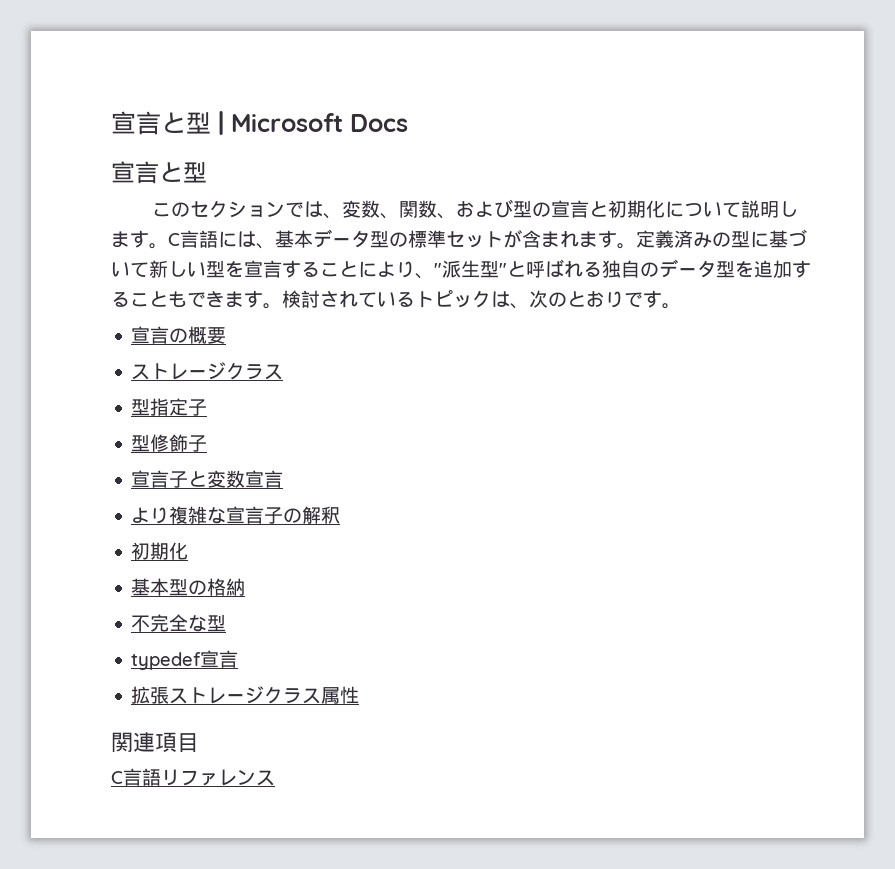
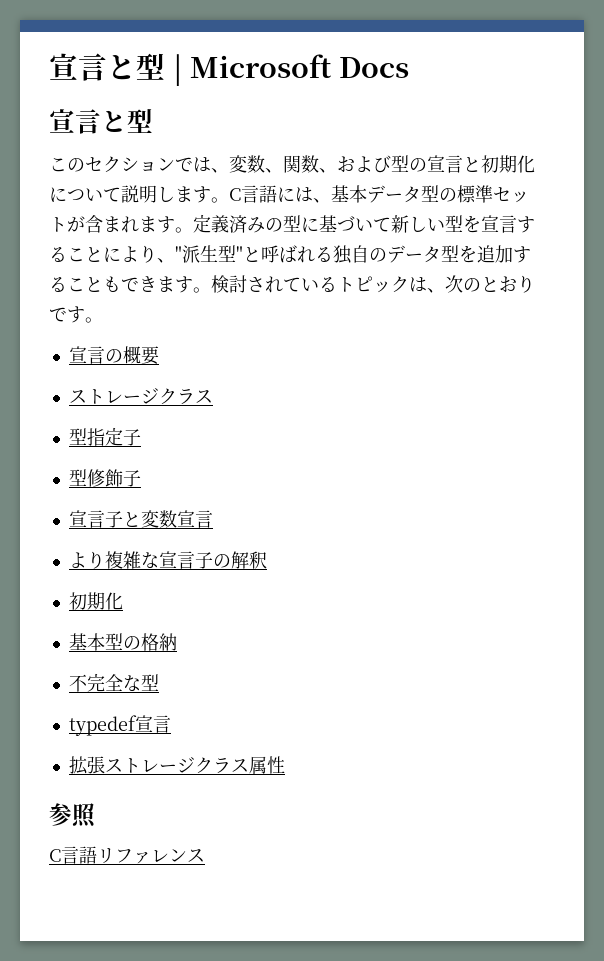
- 関連項目
+ 参照

